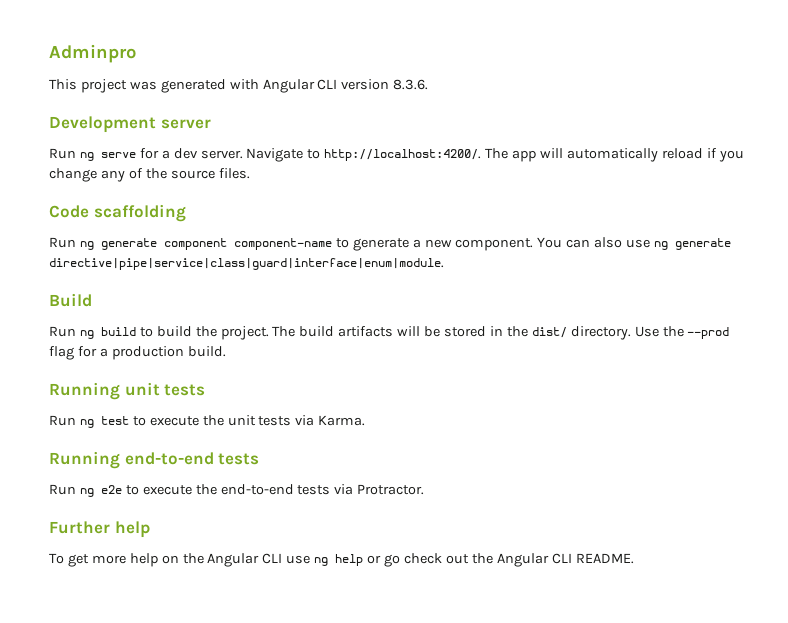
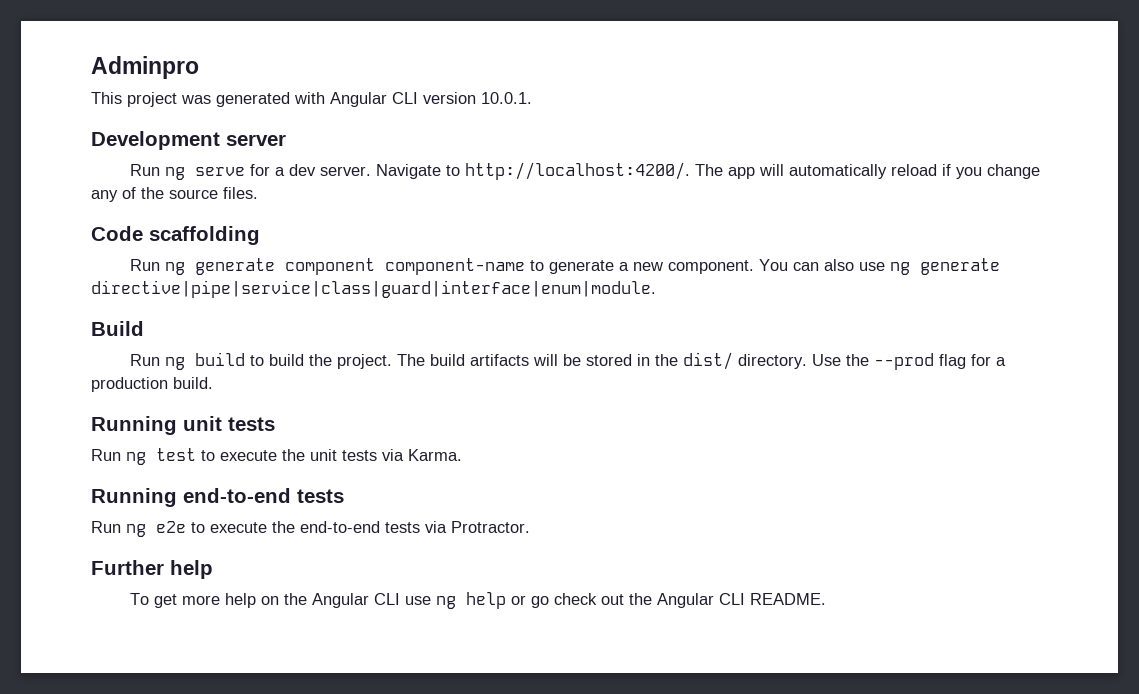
- This project was generated with Angular CLI version 8.3.6.
+ This project was generated with Angular CLI version 10.0.1.

